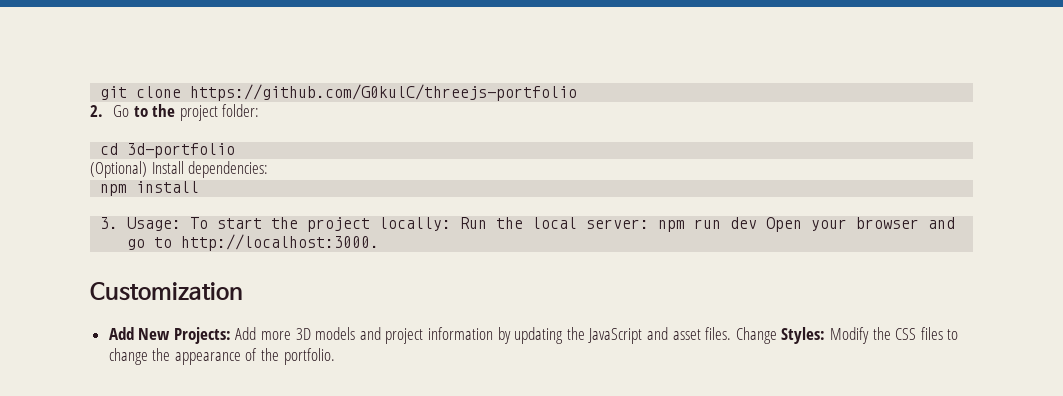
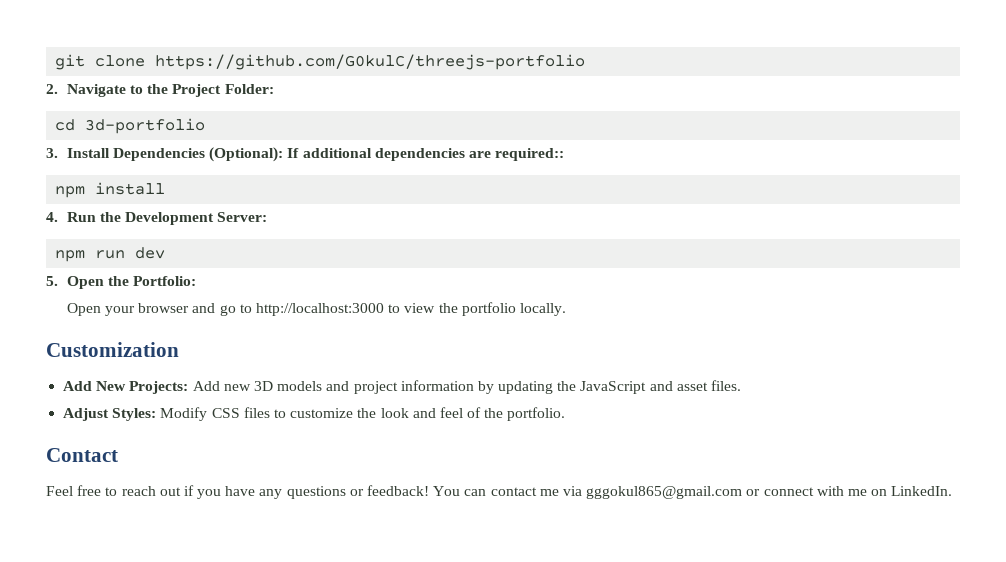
- 2. Go to the project folder:
+ 2. Navigate to the Project Folder:
- (Optional) Install dependencies:
+ 3. Install Dependencies (Optional): If additional dependencies are required::
  npm install
- 3. Usage: To start the project locally: Run the local server: npm run dev Open your browser and go to http://localhost:3000.
+ 4. Run the Development Server:
+ npm run dev
+ 5. Open the Portfolio:
+ Open your browser and go to http://localhost:3000 to view the portfolio locally.
- Add New Projects: Add more 3D models and project information by updating the JavaScript and asset files. Change Styles: Modify the CSS files to change the appearance of the portfolio.
+ Add New Projects: Add new 3D models and project information by updating the JavaScript and asset files.
+ Adjust Styles: Modify CSS files to customize the look and feel of the portfolio.
+ Contact
+ Feel free to reach out if you have any questions or feedback! You can contact me via gggokul865@gmail.com or connect with me on LinkedIn.

